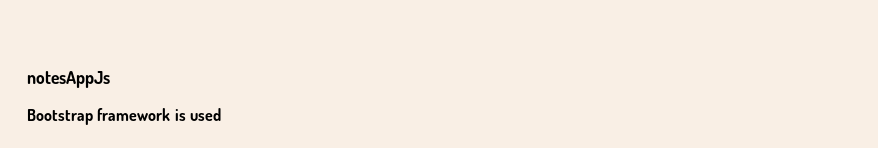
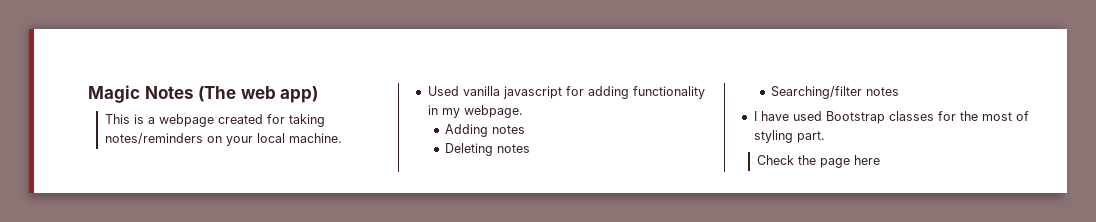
- notesAppJs
- Bootstrap framework is used
+ Magic Notes (The web app)
+ This is a webpage created for taking notes/reminders on your local machine.
+ Used vanilla javascript for adding functionality in my webpage.
+ Adding notes
+ Deleting notes
+ Searching/filter notes
+ I have used Bootstrap classes for the most of styling part.
+ Check the page here

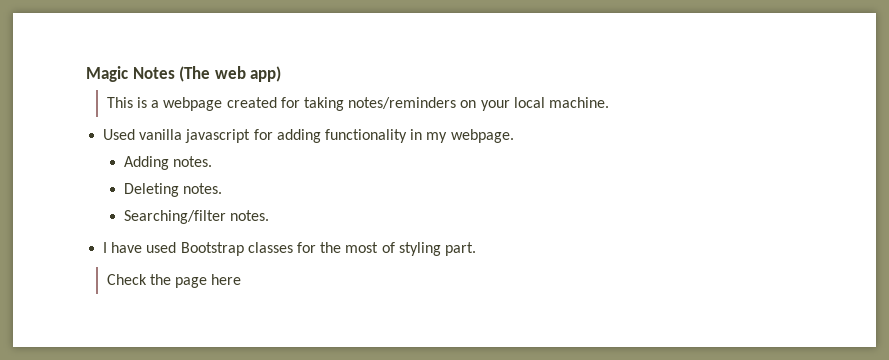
- Adding notes
+ Adding notes.
- Deleting notes
+ Deleting notes.
- Searching/filter notes
+ Searching/filter notes.

